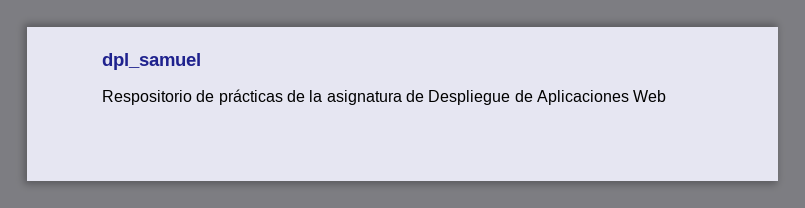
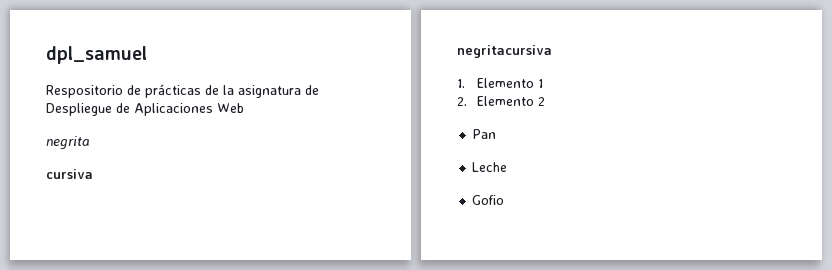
+ negrita
+ cursiva
+ negritacursiva
+ 1. Elemento 1
+ 2. Elemento 2
+ Pan
+ Leche
+ Gofio

